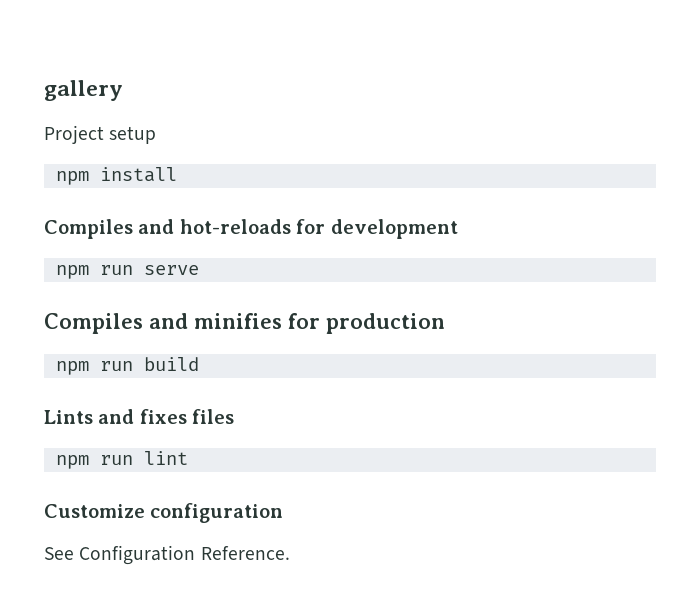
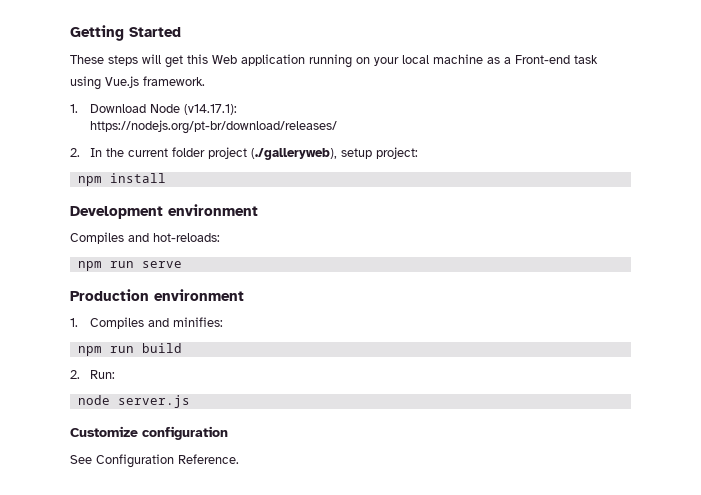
- gallery
- Project setup
+ Getting Started
+ These steps will get this Web application running on your local machine as a Front-end task
+ using Vue.js framework.
+ 1. Download Node (v14.17.1):
+ https://nodejs.org/pt-br/download/releases/
+ 2. In the current folder project (./galleryweb), setup project:
- Compiles and hot-reloads for development
+ Development environment
+ Compiles and hot-reloads:
- Compiles and minifies for production
+ Production environment
+ 1. Compiles and minifies:
  npm run build
- Lints and fixes files
- npm run lint
+ 2. Run:
+ node server.js

